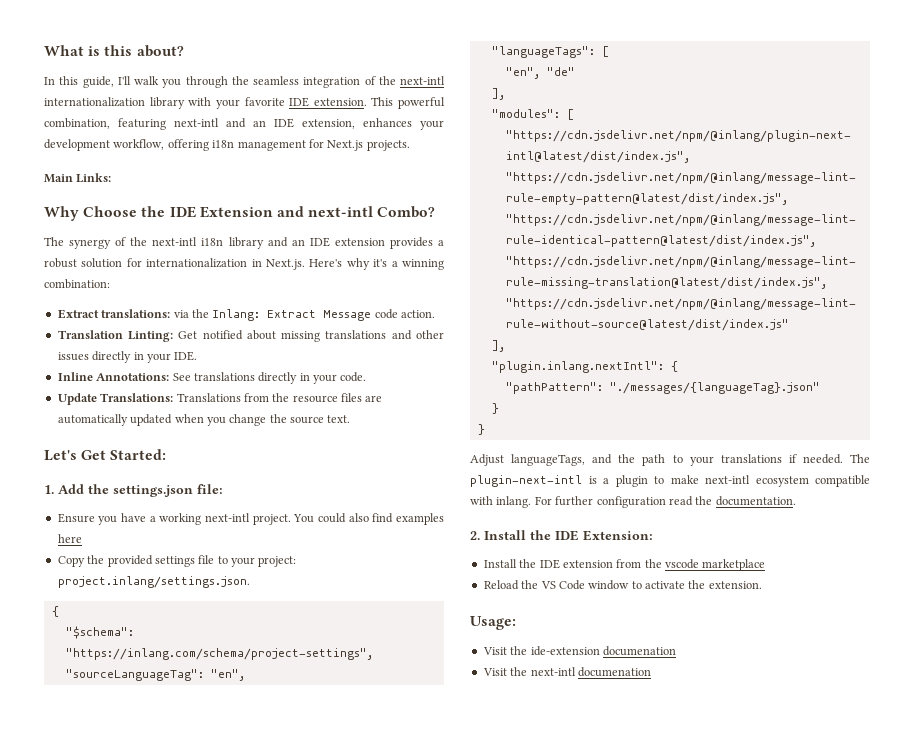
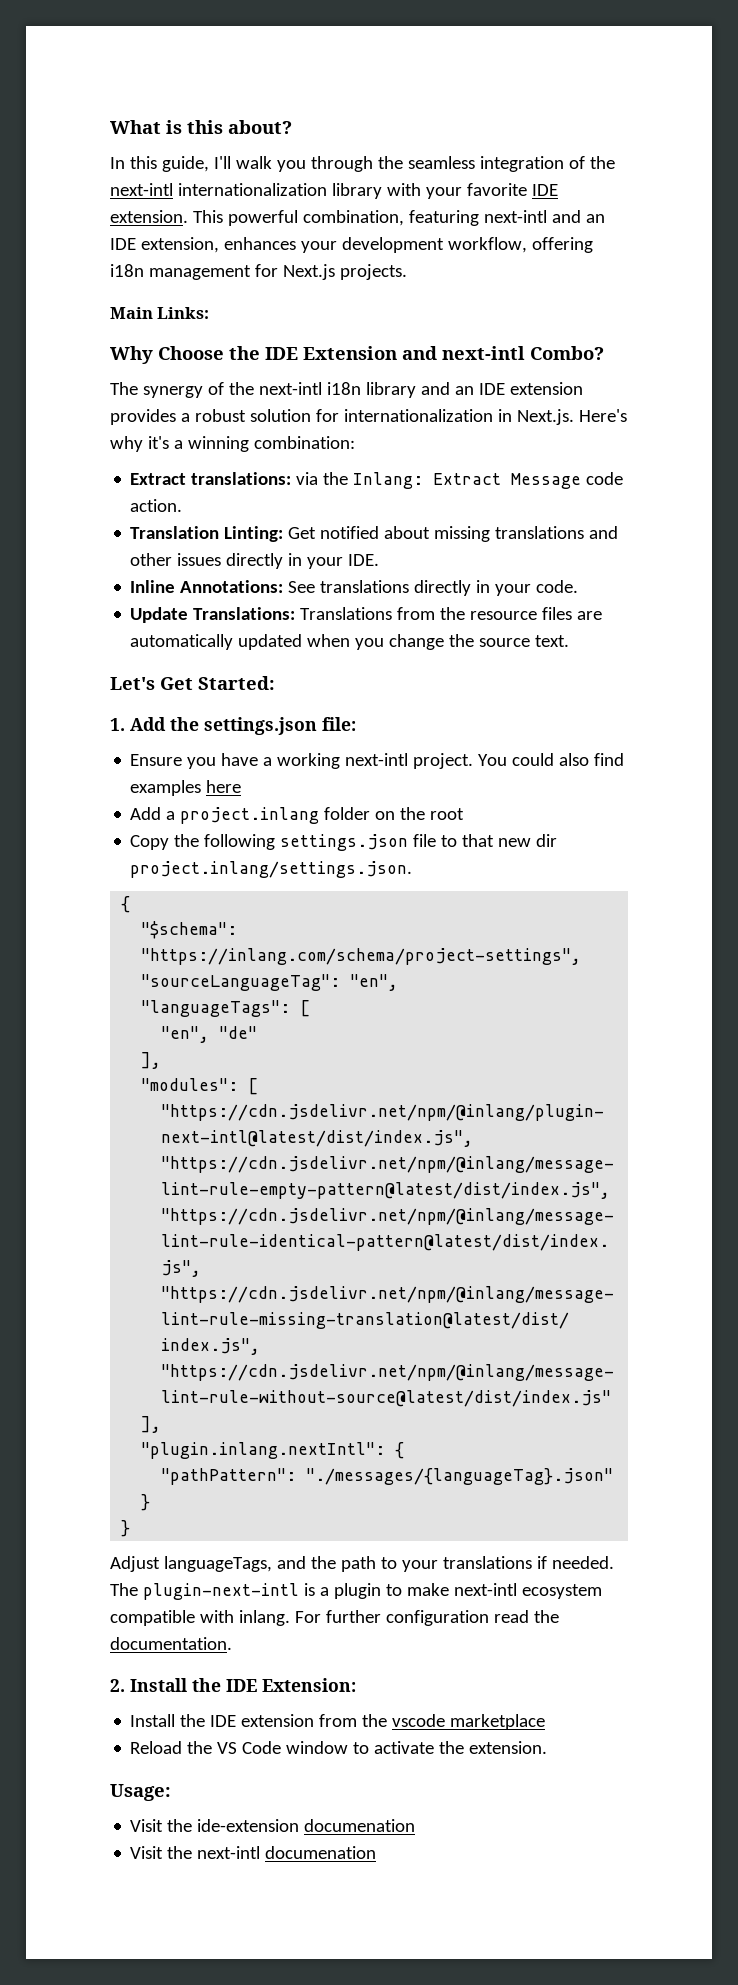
- Copy the provided settings file to your project: project.inlang/settings.json.
+ Add a project.inlang folder on the root
+ Copy the following settings.json file to that new dir project.inlang/settings.json.

